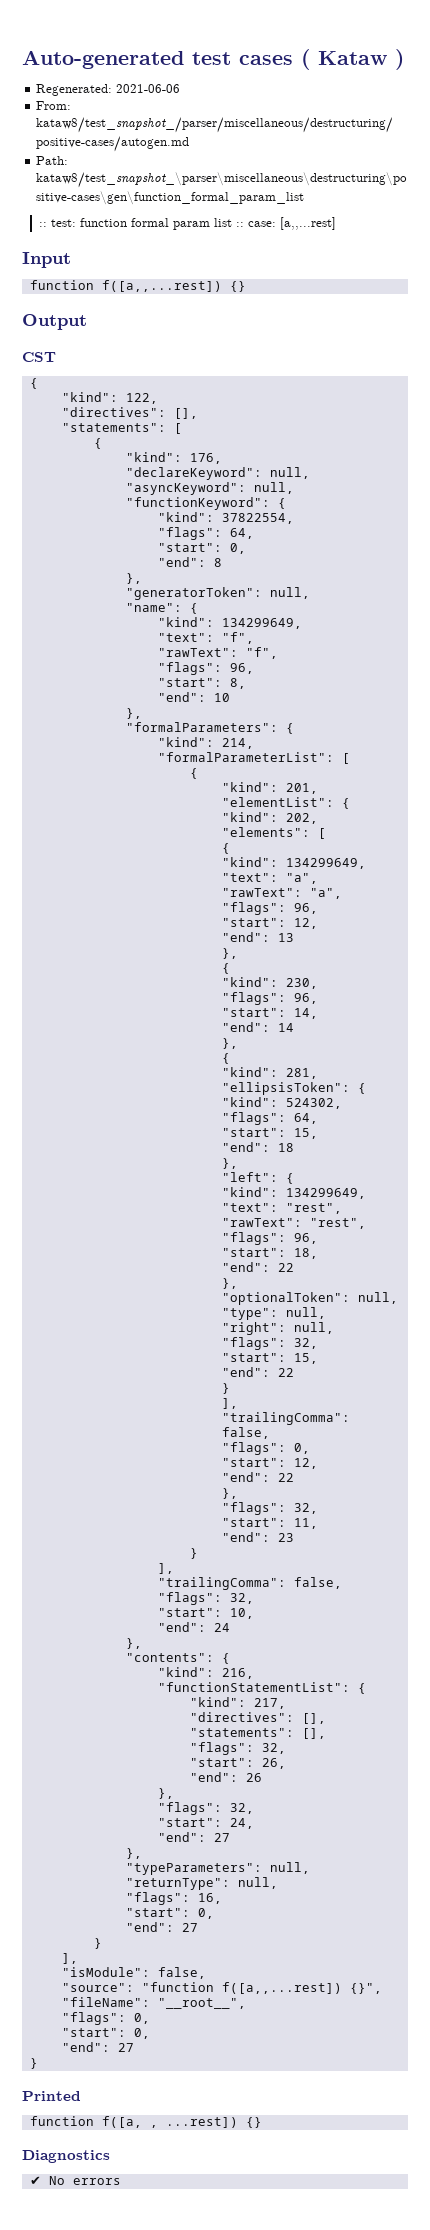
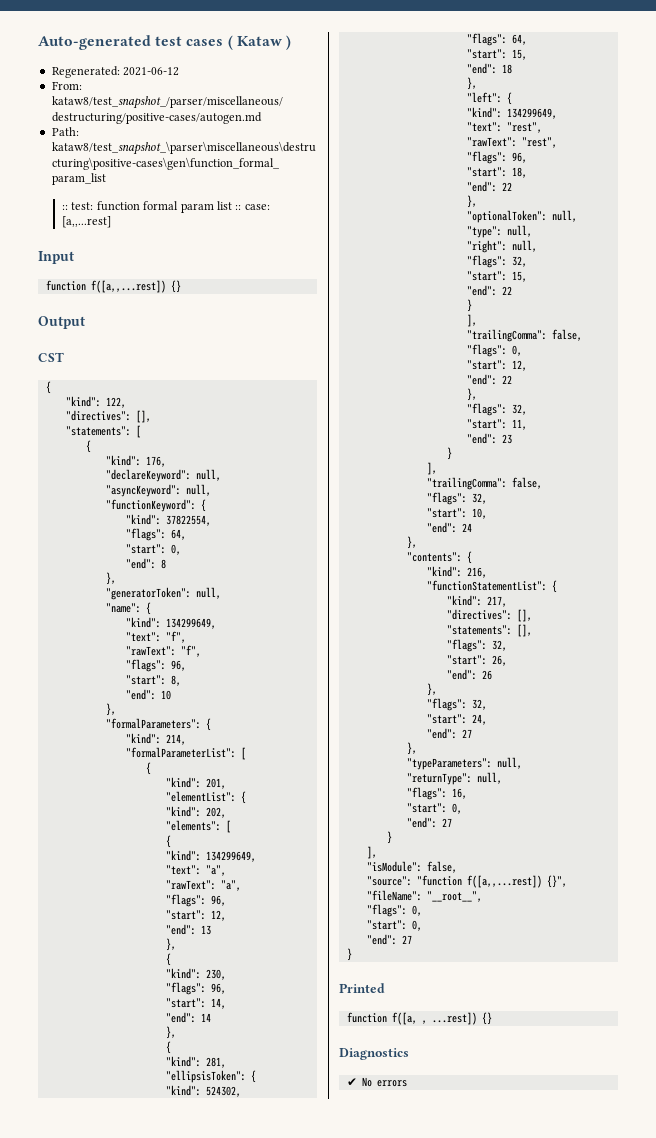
- Regenerated: 2021-06-06
+ Regenerated: 2021-06-12

